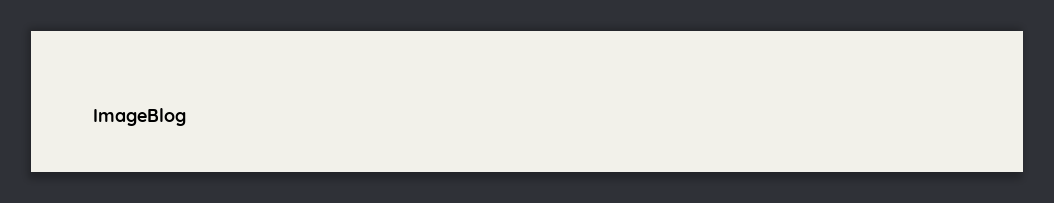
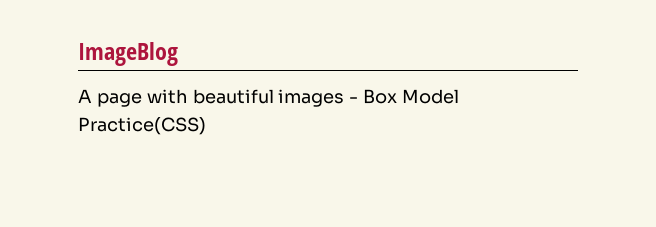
+ A page with beautiful images - Box Model Practice(CSS)

